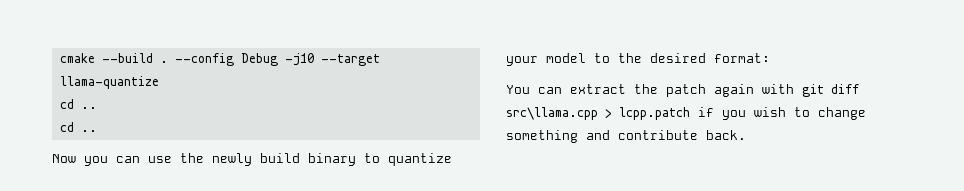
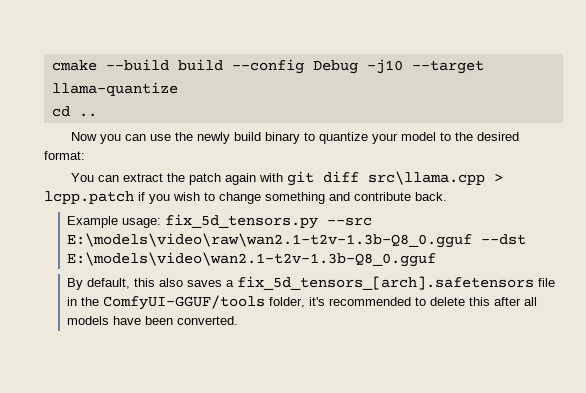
- cmake --build . --config Debug -j10 --target llama-quantize
- cd ..
+ cmake --build build --config Debug -j10 --target llama-quantize
+ Example usage: fix_5d_tensors.py --src E:\models\video\raw\wan2.1-t2v-1.3b-Q8_0.gguf --dst E:\models\video\wan2.1-t2v-1.3b-Q8_0.gguf
+ By default, this also saves a fix_5d_tensors_[arch].safetensors file in the ComfyUI-GGUF/tools folder, it's recommended to delete this after all models have been converted.

